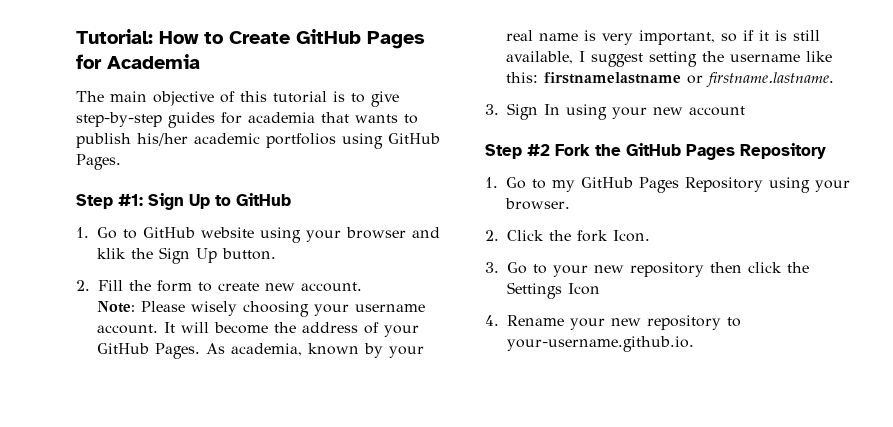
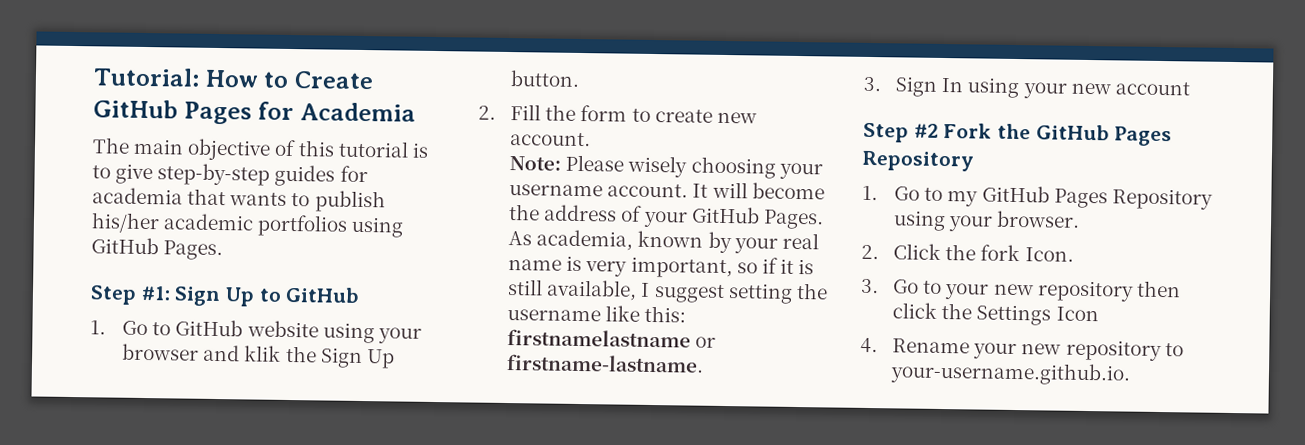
- As academia, known by your real name is very important, so if it is still available, I suggest setting the username like this: firstnamelastname or firstname.lastname.
+ As academia, known by your real name is very important, so if it is still available, I suggest setting the username like this: firstnamelastname or firstname-lastname.

